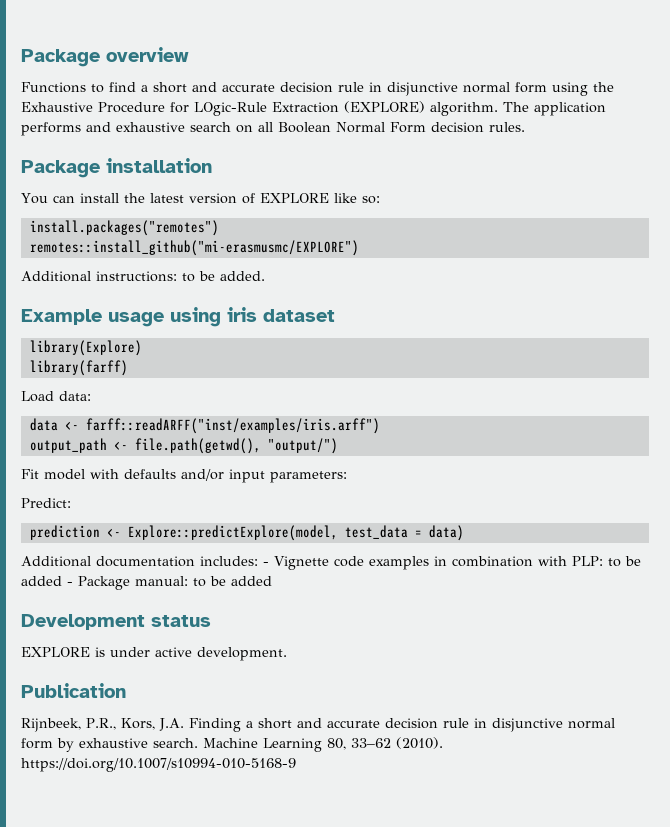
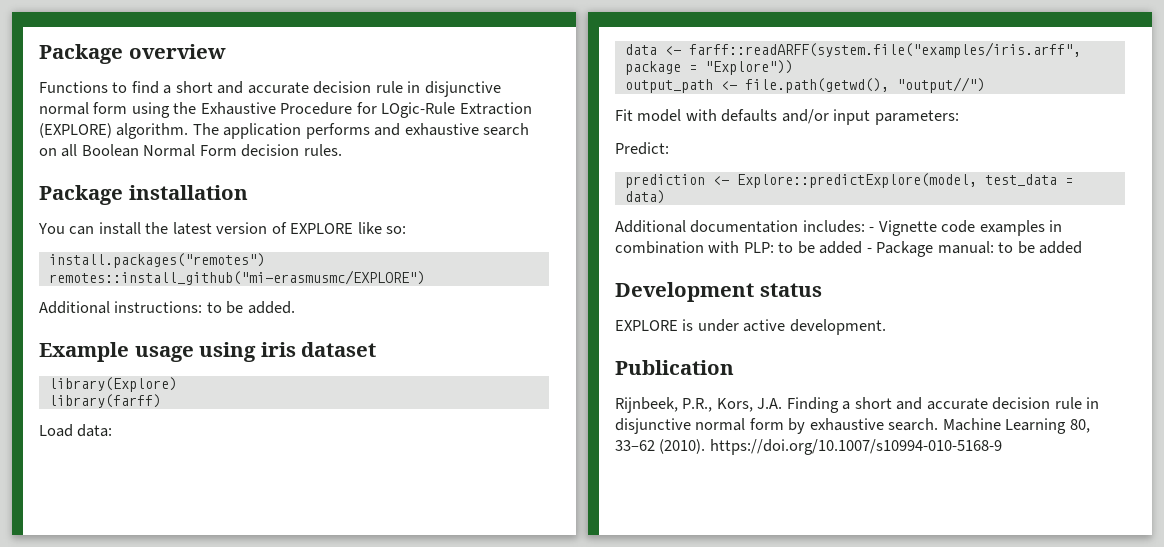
- data <- farff::readARFF("inst/examples/iris.arff")
+ data <- farff::readARFF(system.file("examples/iris.arff", package = "Explore"))
- output_path <- file.path(getwd(), "output/")
+ output_path <- file.path(getwd(), "output//")

